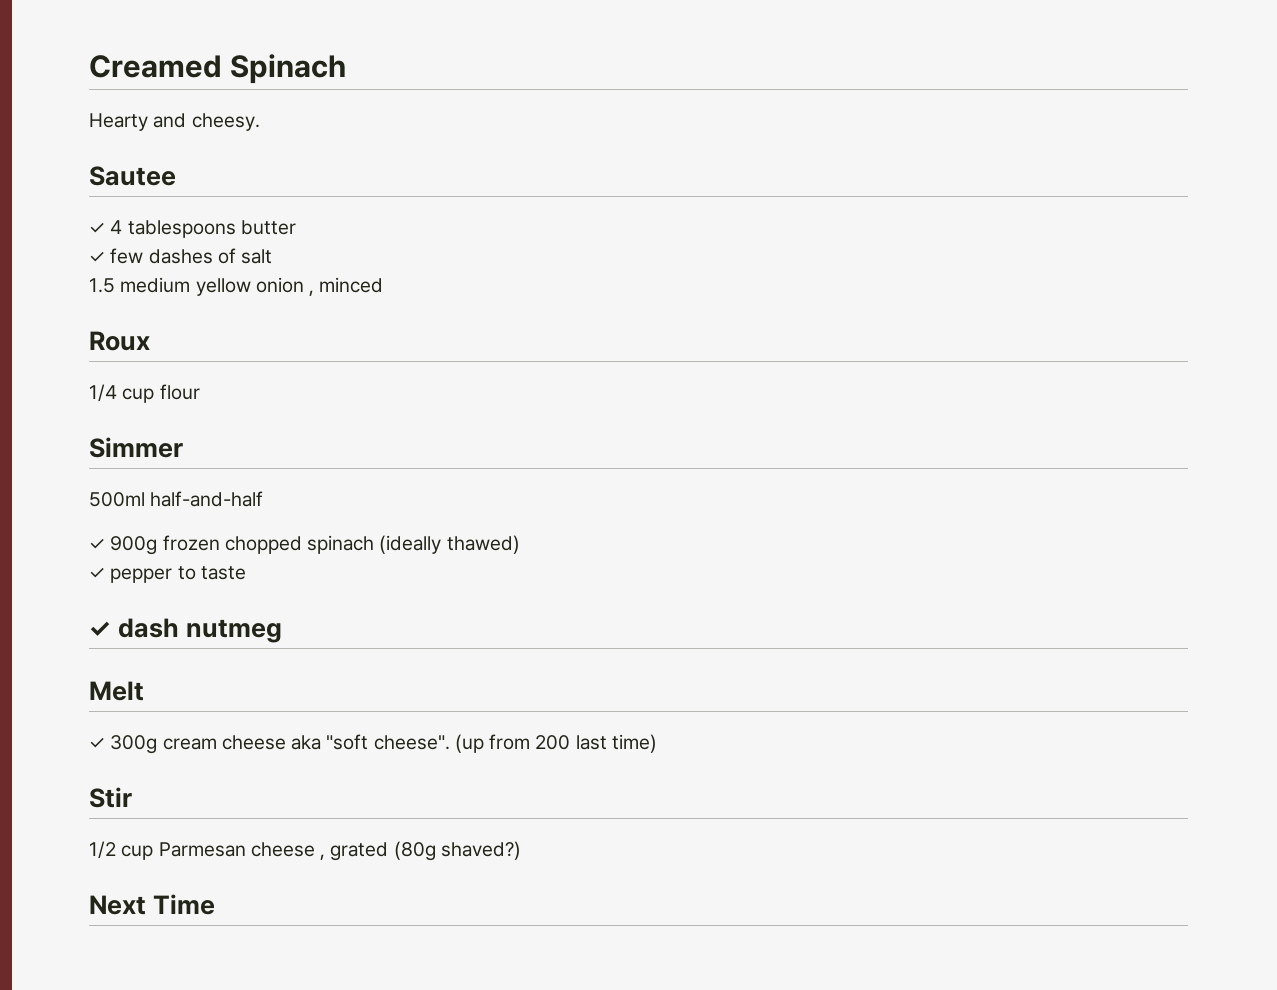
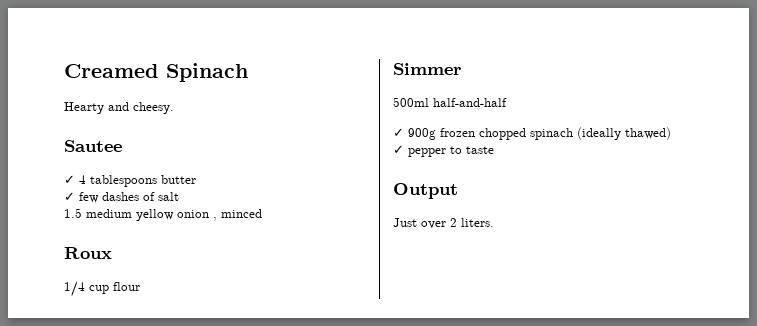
- ✓ dash nutmeg
- Melt
- ✓ 300g cream cheese aka "soft cheese". (up from 200 last time)
- Stir
- 1/2 cup Parmesan cheese , grated (80g shaved?)
- Next Time
+ Output
+ Just over 2 liters.

